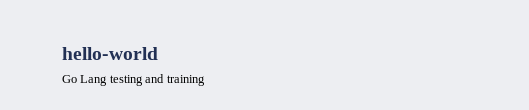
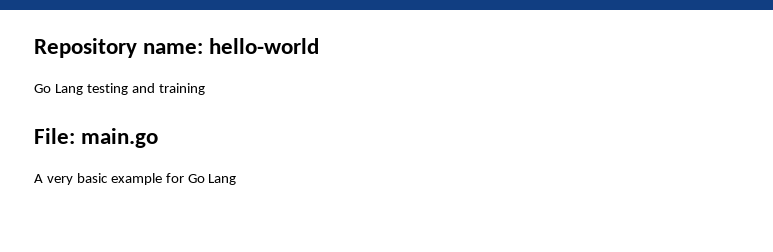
- hello-world
+ Repository name: hello-world
+ File: main.go
+ A very basic example for Go Lang

